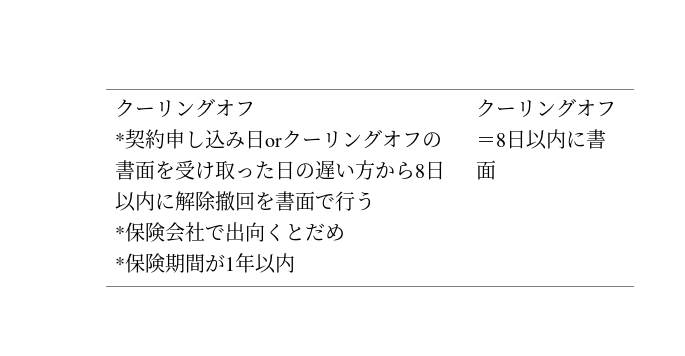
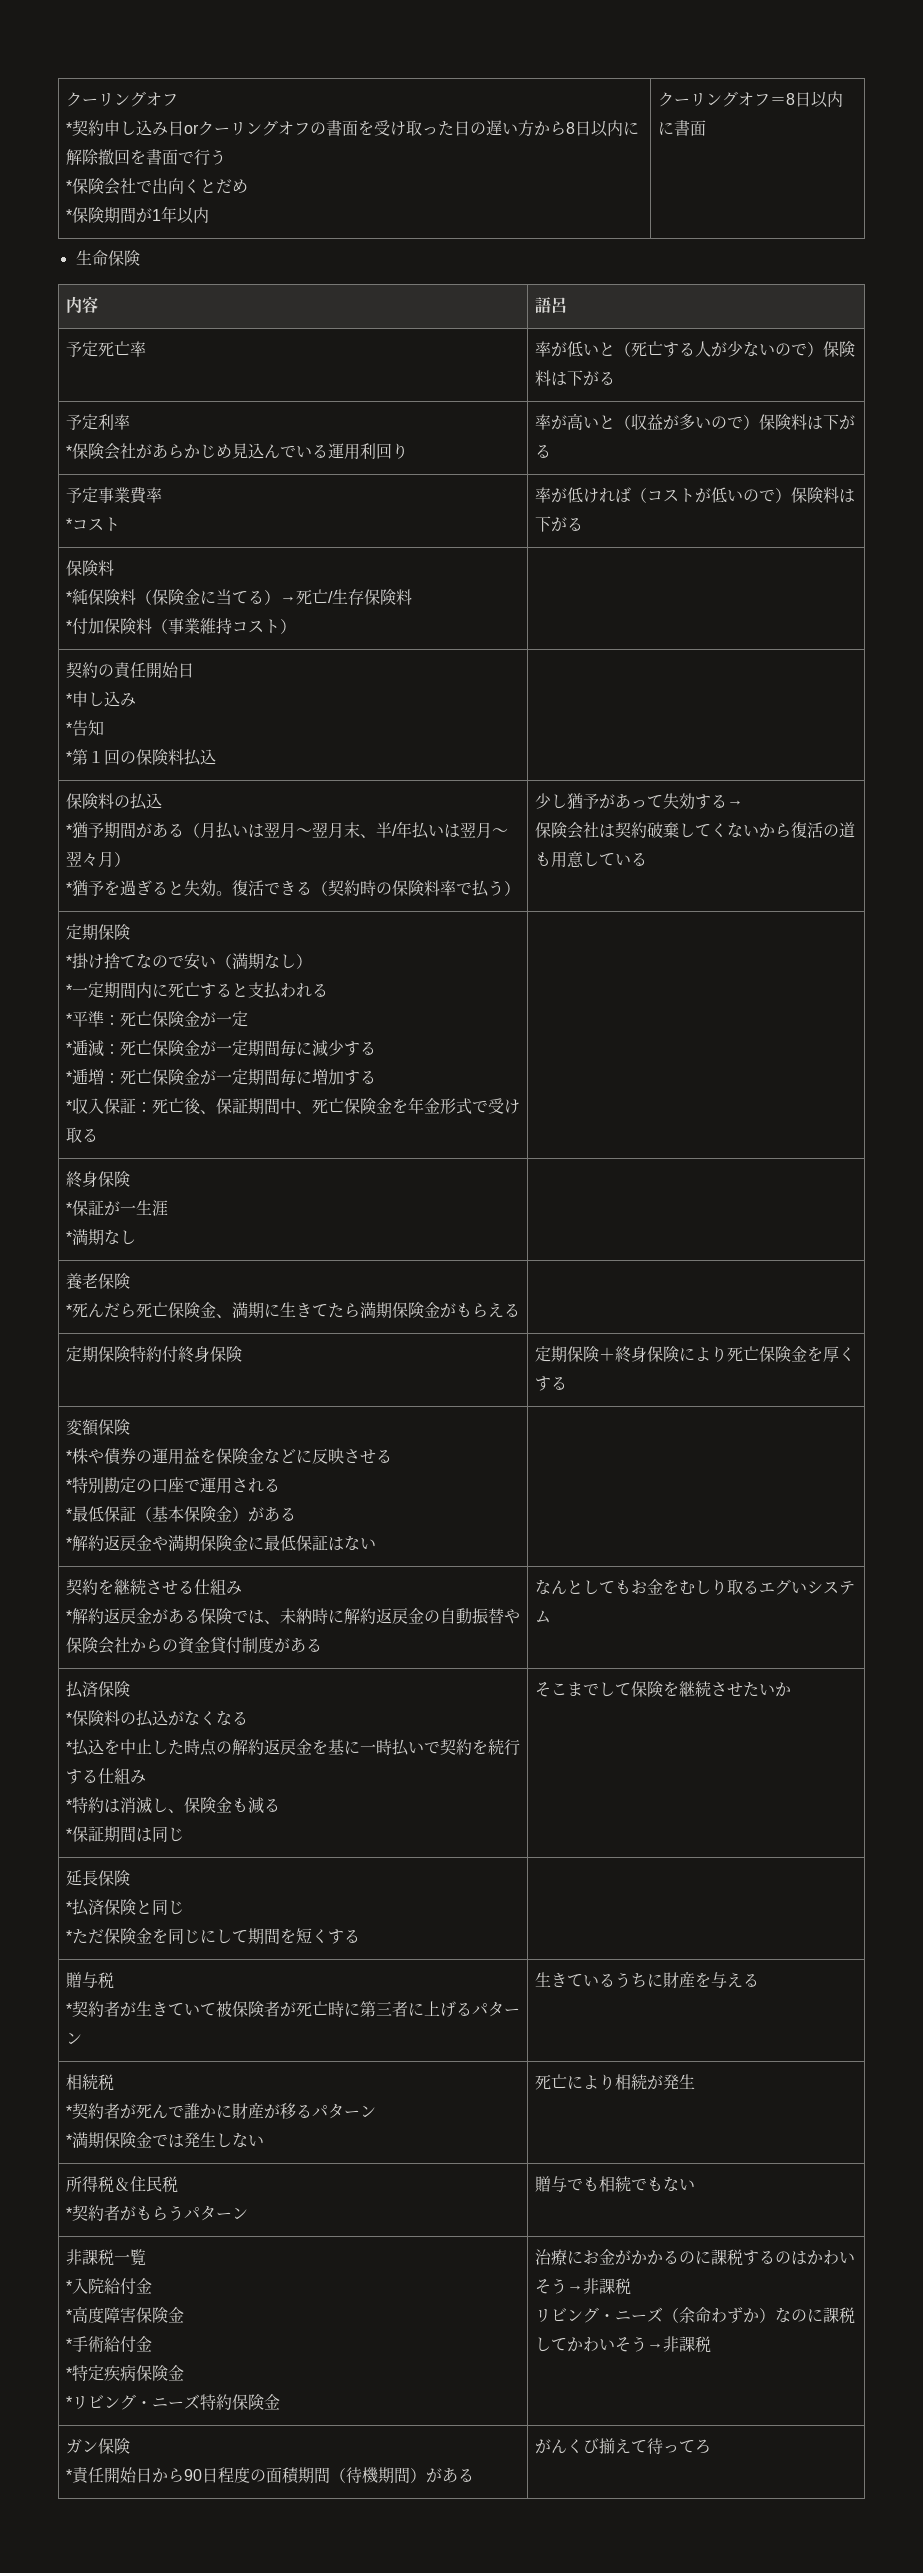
+ 生命保険
+ 内容 | 語呂
+ 予定死亡率 | 率が低いと（死亡する人が少ないので）保険料は下がる
+ 予定利率
+ *保険会社があらかじめ見込んでいる運用利回り | 率が高いと（収益が多いので）保険料は下がる
+ 予定事業費率
+ *コスト | 率が低ければ（コストが低いので）保険料は下がる
+ 保険料
+ *純保険料（保険金に当てる）→死亡/生存保険料
+ *付加保険料（事業維持コスト） |
+ 契約の責任開始日
+ *申し込み
+ *告知
+ *第１回の保険料払込 |
+ 保険料の払込
+ *猶予期間がある（月払いは翌月～翌月末、半/年払いは翌月～翌々月）
+ *猶予を過ぎると失効。復活できる（契約時の保険料率で払う） | 少し猶予があって失効する→
+ 保険会社は契約破棄してくないから復活の道も用意している
+ 定期保険
+ *掛け捨てなので安い（満期なし）
+ *一定期間内に死亡すると支払われる
+ *平準：死亡保険金が一定
+ *逓減：死亡保険金が一定期間毎に減少する
+ *逓増：死亡保険金が一定期間毎に増加する
+ *収入保証：死亡後、保証期間中、死亡保険金を年金形式で受け取る |
+ 終身保険
+ *保証が一生涯
+ *満期なし |
+ 養老保険
+ *死んだら死亡保険金、満期に生きてたら満期保険金がもらえる |
+ 定期保険特約付終身保険 | 定期保険＋終身保険により死亡保険金を厚くする
+ 変額保険
+ *株や債券の運用益を保険金などに反映させる
+ *特別勘定の口座で運用される
+ *最低保証（基本保険金）がある
+ *解約返戻金や満期保険金に最低保証はない |
+ 契約を継続させる仕組み
+ *解約返戻金がある保険では、未納時に解約返戻金の自動振替や保険会社からの資金貸付制度がある | なんとしてもお金をむしり取るエグいシステム
+ 払済保険
+ *保険料の払込がなくなる
+ *払込を中止した時点の解約返戻金を基に一時払いで契約を続行する仕組み
+ *特約は消滅し、保険金も減る
+ *保証期間は同じ | そこまでして保険を継続させたいか
+ 延長保険
+ *払済保険と同じ
+ *ただ保険金を同じにして期間を短くする |
+ 贈与税
+ *契約者が生きていて被保険者が死亡時に第三者に上げるパターン | 生きているうちに財産を与える
+ 相続税
+ *契約者が死んで誰かに財産が移るパターン
+ *満期保険金では発生しない | 死亡により相続が発生
+ 所得税＆住民税
+ *契約者がもらうパターン | 贈与でも相続でもない
+ 非課税一覧
+ *入院給付金
+ *高度障害保険金
+ *手術給付金
+ *特定疾病保険金
+ *リビング・ニーズ特約保険金 | 治療にお金がかかるのに課税するのはかわいそう→非課税
+ リビング・ニーズ（余命わずか）なのに課税してかわいそう→非課税
+ ガン保険
+ *責任開始日から90日程度の面積期間（待機期間）がある | がんくび揃えて待ってろ

